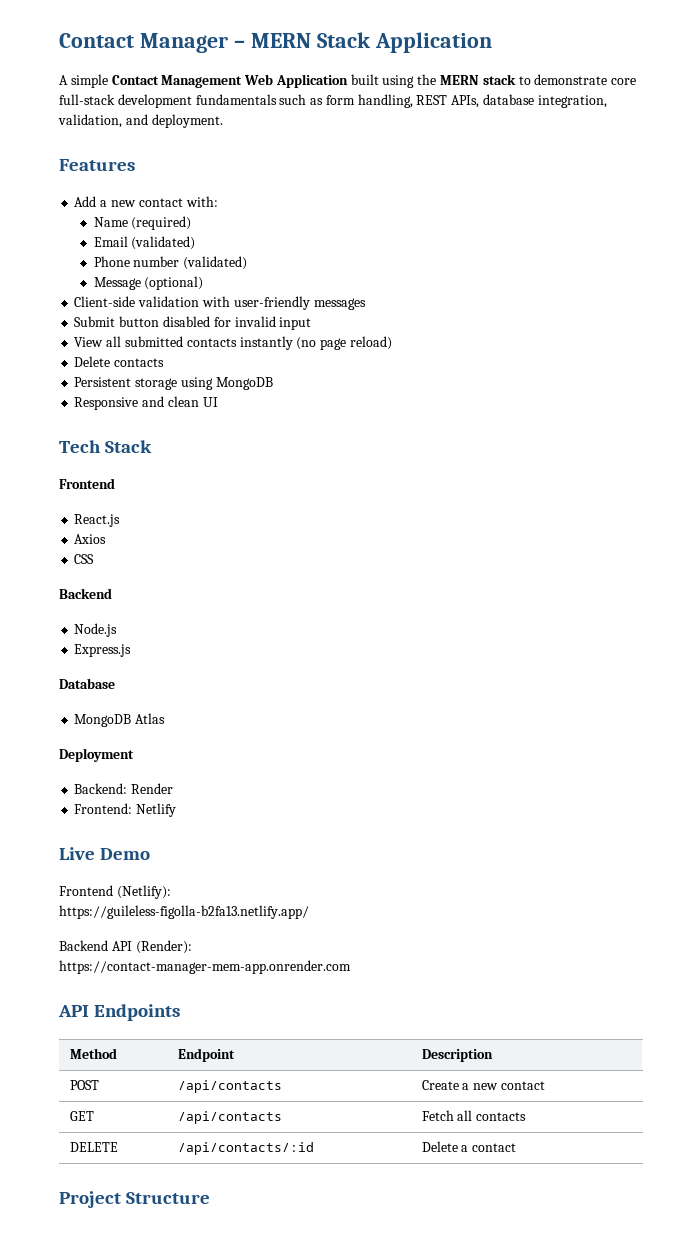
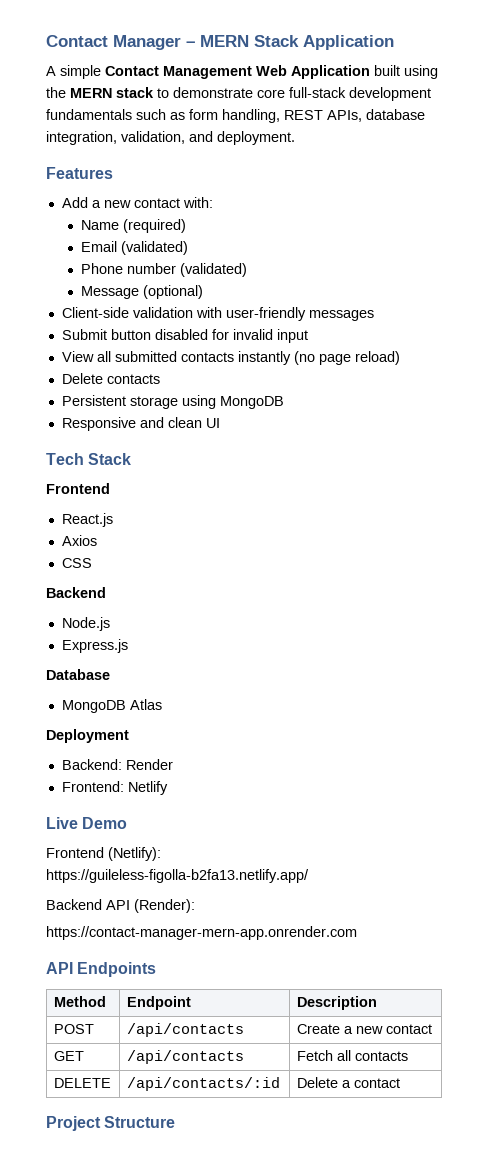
- https://contact-manager-mem-app.onrender.com
+ https://contact-manager-mern-app.onrender.com

